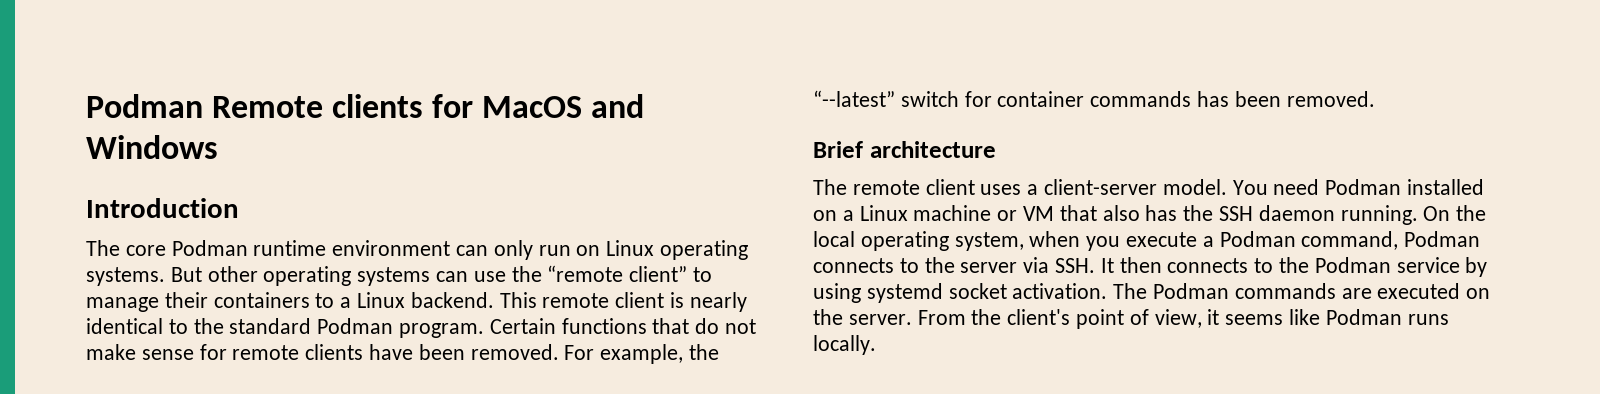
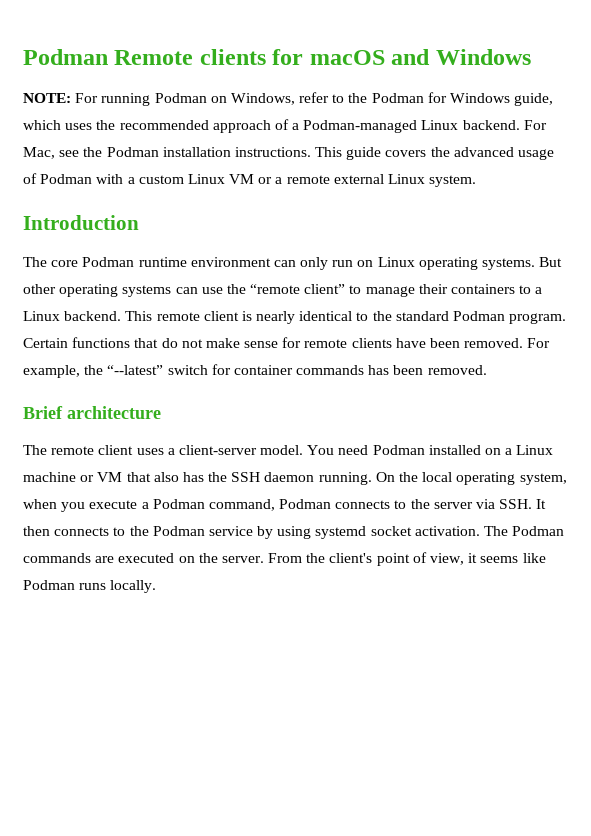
- Podman Remote clients for MacOS and Windows
+ Podman Remote clients for macOS and Windows
+ NOTE: For running Podman on Windows, refer to the Podman for Windows guide, which uses the recommended approach of a Podman-managed Linux backend. For Mac, see the Podman installation instructions. This guide covers the advanced usage of Podman with a custom Linux VM or a remote external Linux system.

